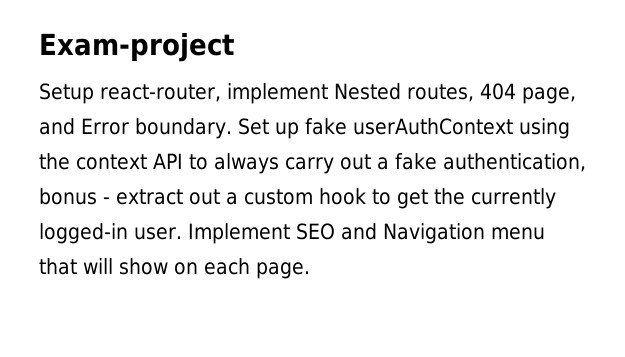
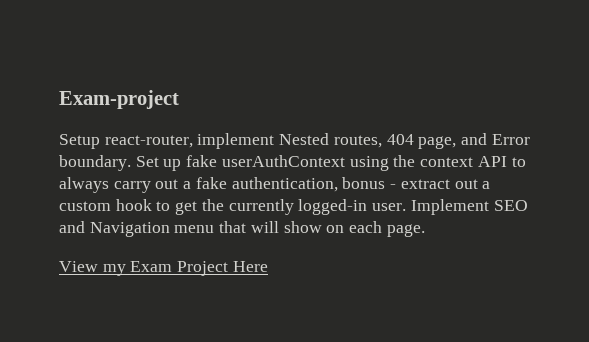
+ View my Exam Project Here

